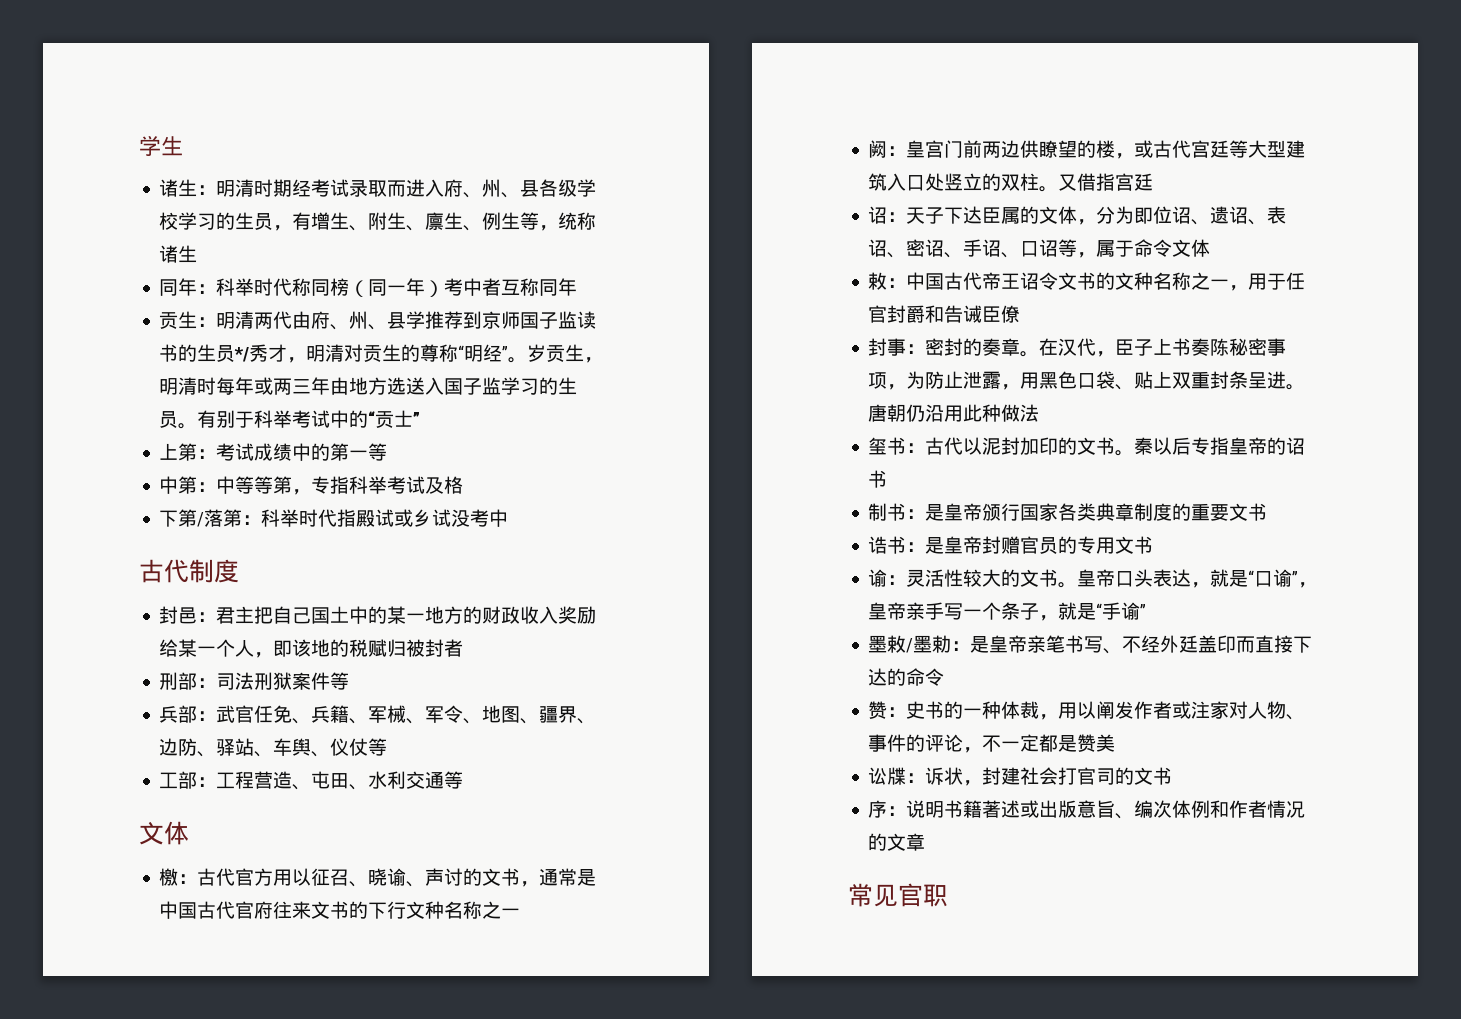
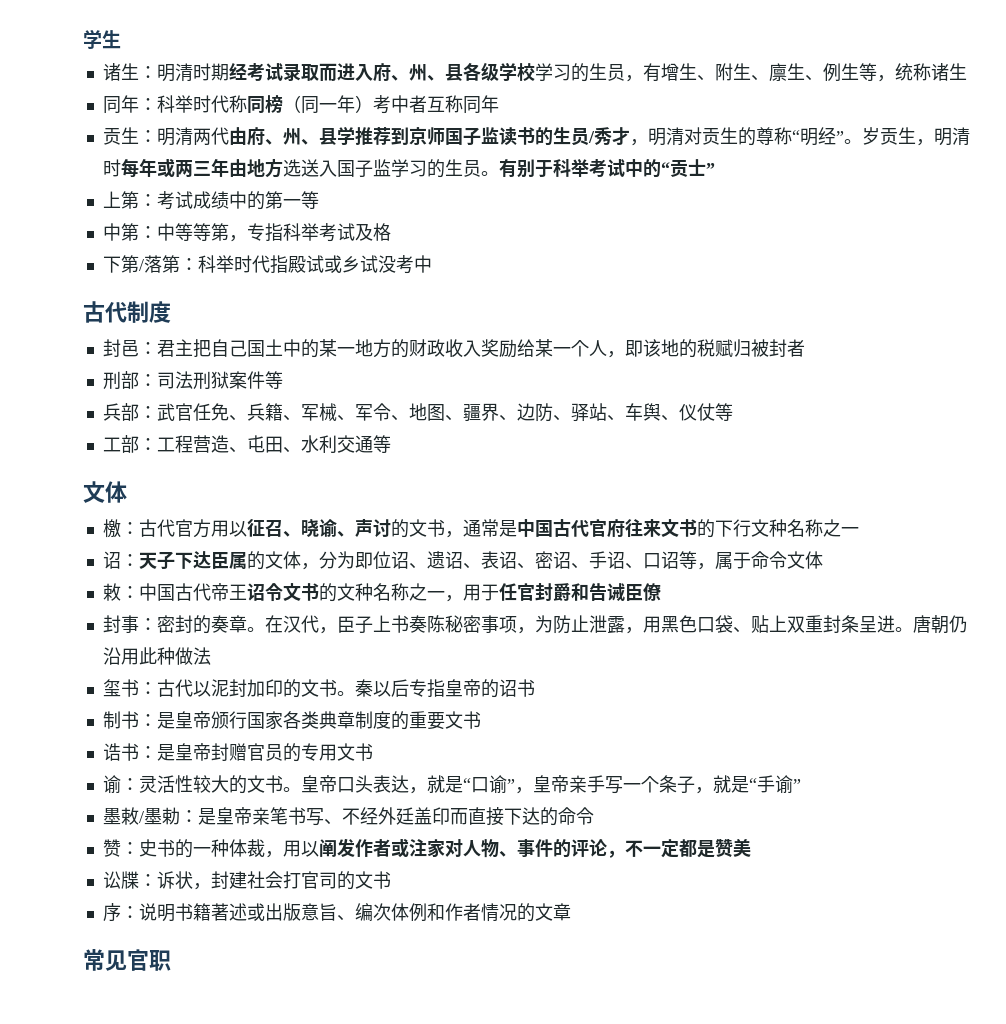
- 贡生：明清两代由府、州、县学推荐到京师国子监读书的生员*/秀才，明清对贡生的尊称“明经”。
+ 贡生：明清两代由府、州、县学推荐到京师国子监读书的生员/秀才，明清对贡生的尊称“明经”。
- 阙：皇宫门前两边供瞭望的楼，或古代宫廷等大型建筑入口处竖立的双柱。又借指宫廷

